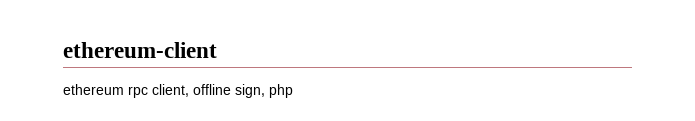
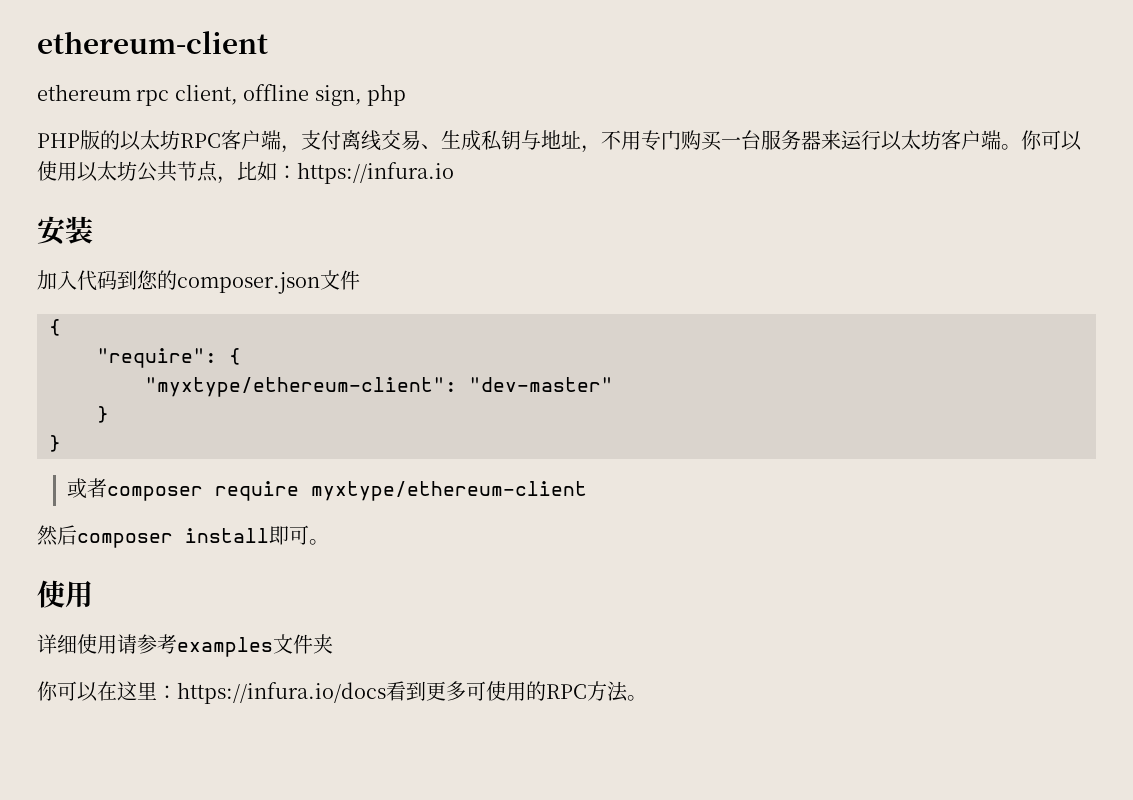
+ PHP版的以太坊RPC客户端，支付离线交易、生成私钥与地址，不用专门购买一台服务器来运行以太坊客户端。你可以使用以太坊公共节点，比如：https://infura.io
+ 安装
+ 加入代码到您的composer.json文件
+ {
+ "require": {
+ "myxtype/ethereum-client": "dev-master"
+ }
+ }
+ 或者composer require myxtype/ethereum-client
+ 然后composer install即可。
+ 使用
+ 详细使用请参考examples文件夹
+ 你可以在这里：https://infura.io/docs看到更多可使用的RPC方法。

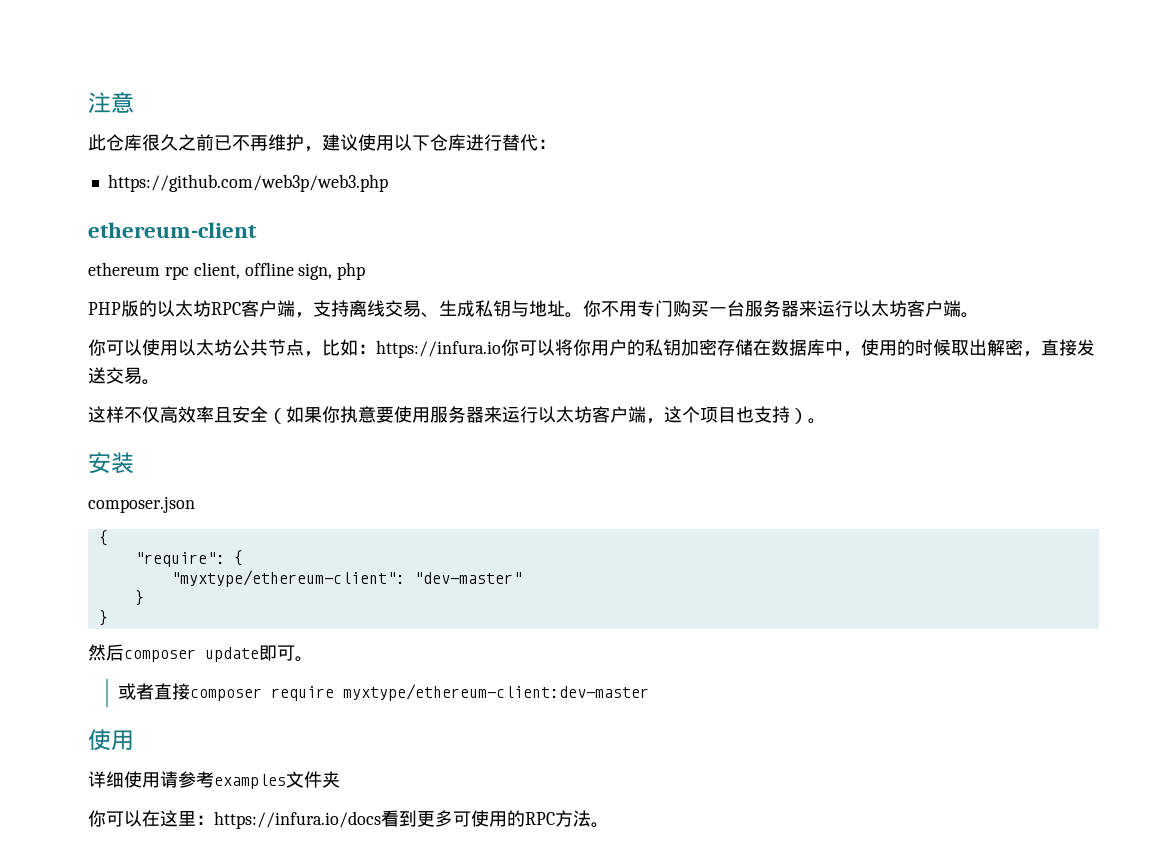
+ 注意
+ 此仓库很久之前已不再维护，建议使用以下仓库进行替代：
+ https://github.com/web3p/web3.php
- PHP版的以太坊RPC客户端，支付离线交易、生成私钥与地址，不用专门购买一台服务器来运行以太坊客户端。你可以使用以太坊公共节点，比如：https://infura.io
+ PHP版的以太坊RPC客户端，支持离线交易、生成私钥与地址。你不用专门购买一台服务器来运行以太坊客户端。
+ 你可以使用以太坊公共节点，比如：https://infura.io你可以将你用户的私钥加密存储在数据库中，使用的时候取出解密，直接发送交易。
+ 这样不仅高效率且安全（如果你执意要使用服务器来运行以太坊客户端，这个项目也支持）。
  安装
- 加入代码到您的composer.json文件
+ composer.json
- 或者composer require myxtype/ethereum-client
- 然后composer install即可。
+ 然后composer update即可。
+ 或者直接composer require myxtype/ethereum-client:dev-master

